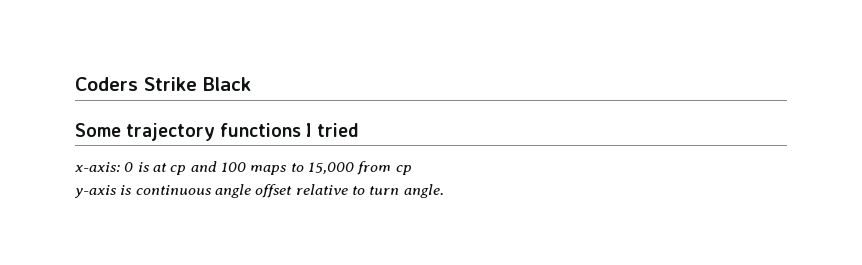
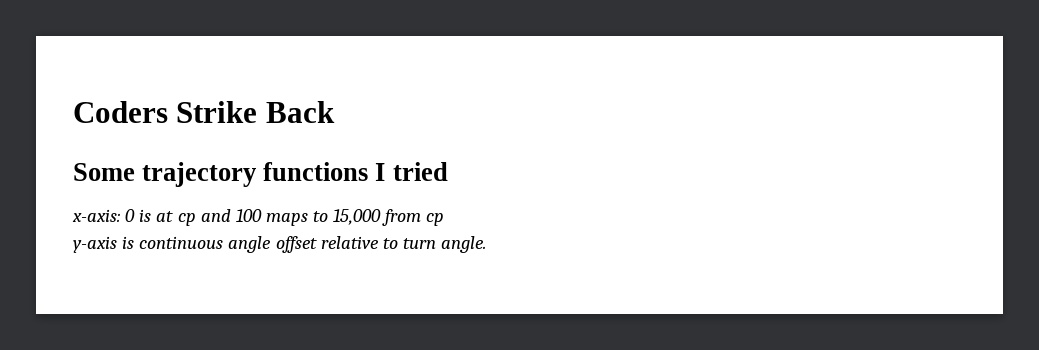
- Coders Strike Black
+ Coders Strike Back

